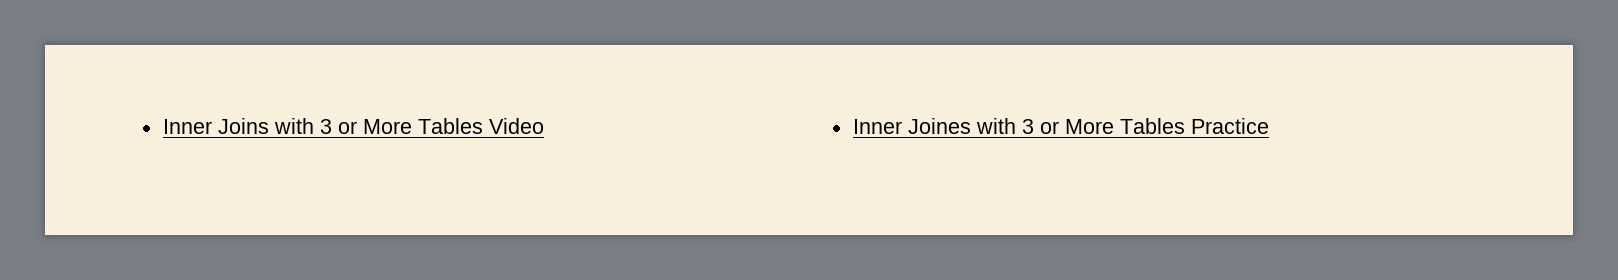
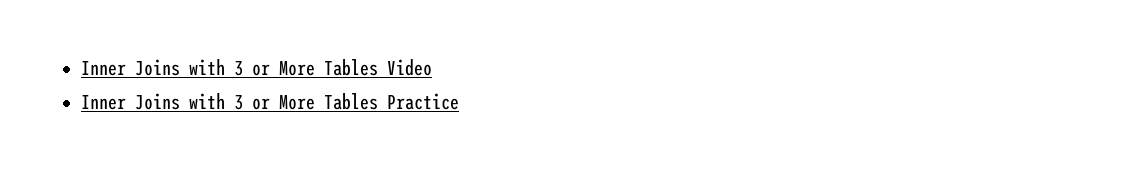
- Inner Joines with 3 or More Tables Practice
+ Inner Joins with 3 or More Tables Practice

